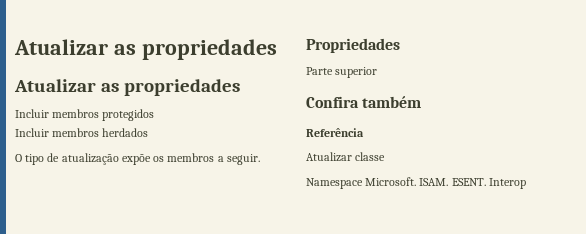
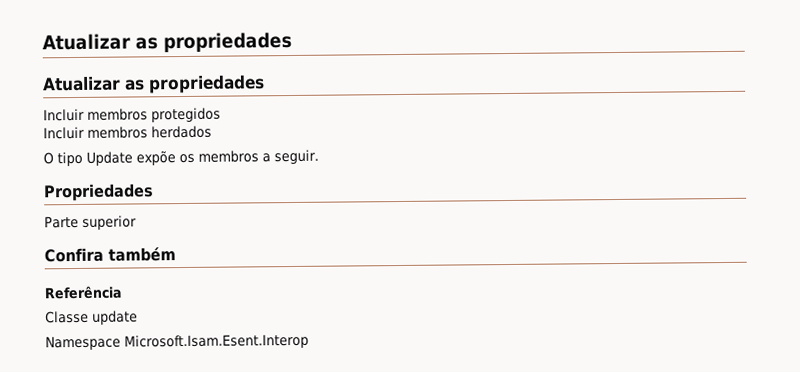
- O tipo de atualização expõe os membros a seguir.
+ O tipo Update expõe os membros a seguir.
- Atualizar classe
+ Classe update
- Namespace Microsoft. ISAM. ESENT. Interop
+ Namespace Microsoft.Isam.Esent.Interop

